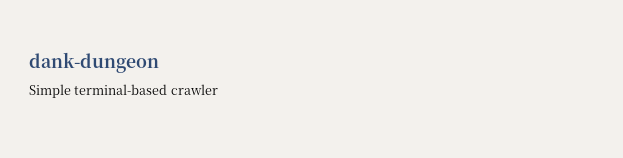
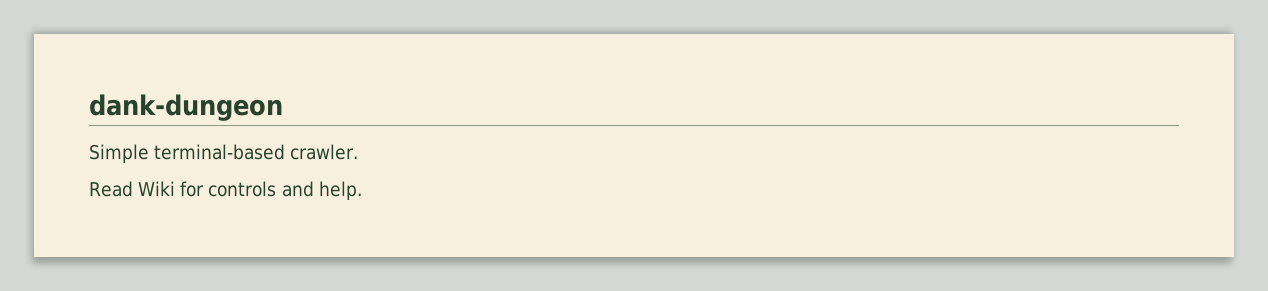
- Simple terminal-based crawler
+ Simple terminal-based crawler.
+ Read Wiki for controls and help.

